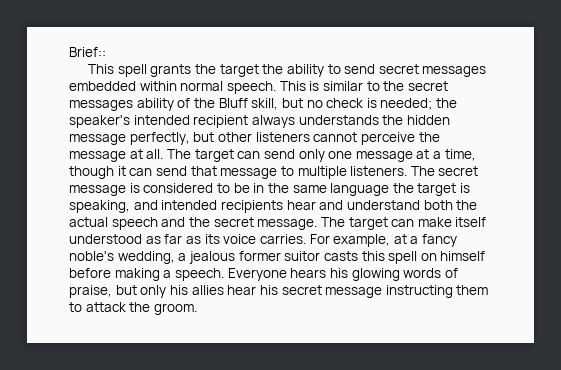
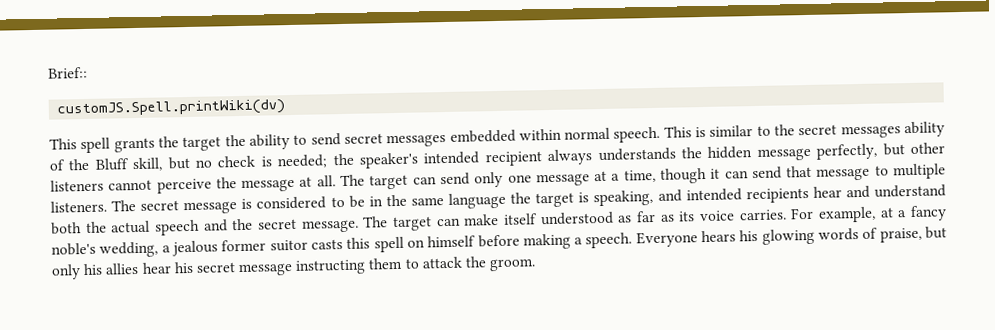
+ customJS.Spell.printWiki(dv)

